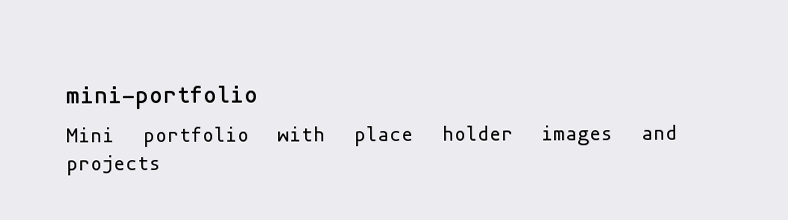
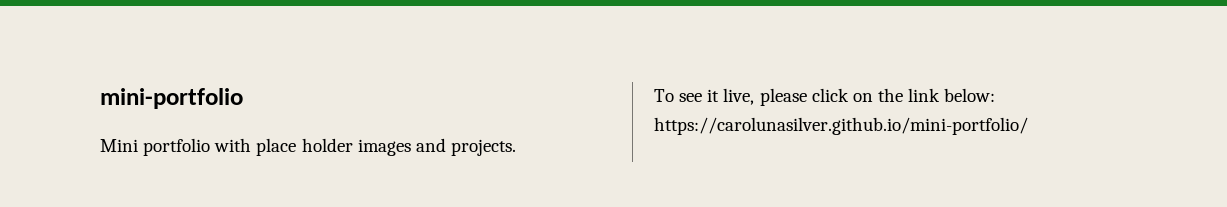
- Mini portfolio with place holder images and projects
+ Mini portfolio with place holder images and projects.
+ To see it live, please click on the link below: https://carolunasilver.github.io/mini-portfolio/

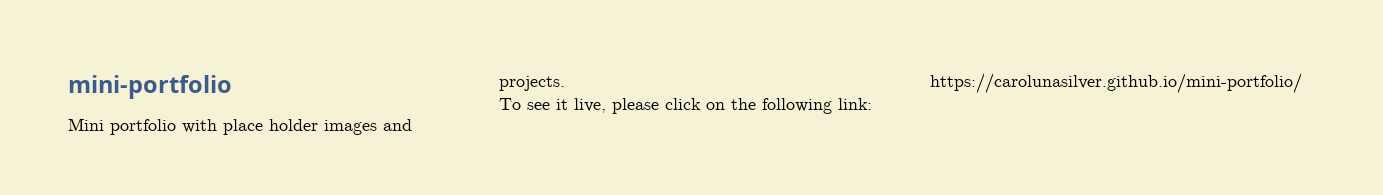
- To see it live, please click on the link below: https://carolunasilver.github.io/mini-portfolio/
+ To see it live, please click on the following link: https://carolunasilver.github.io/mini-portfolio/

